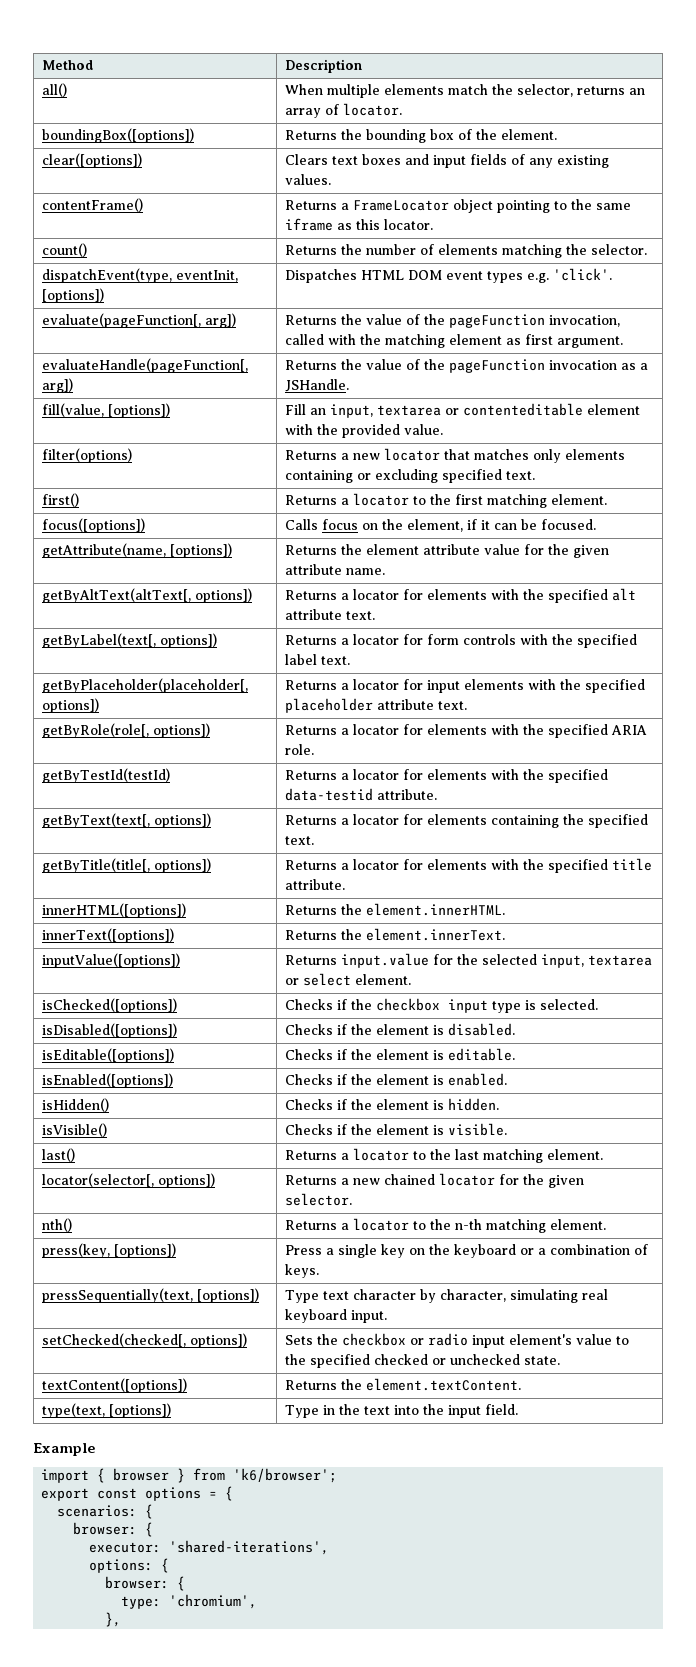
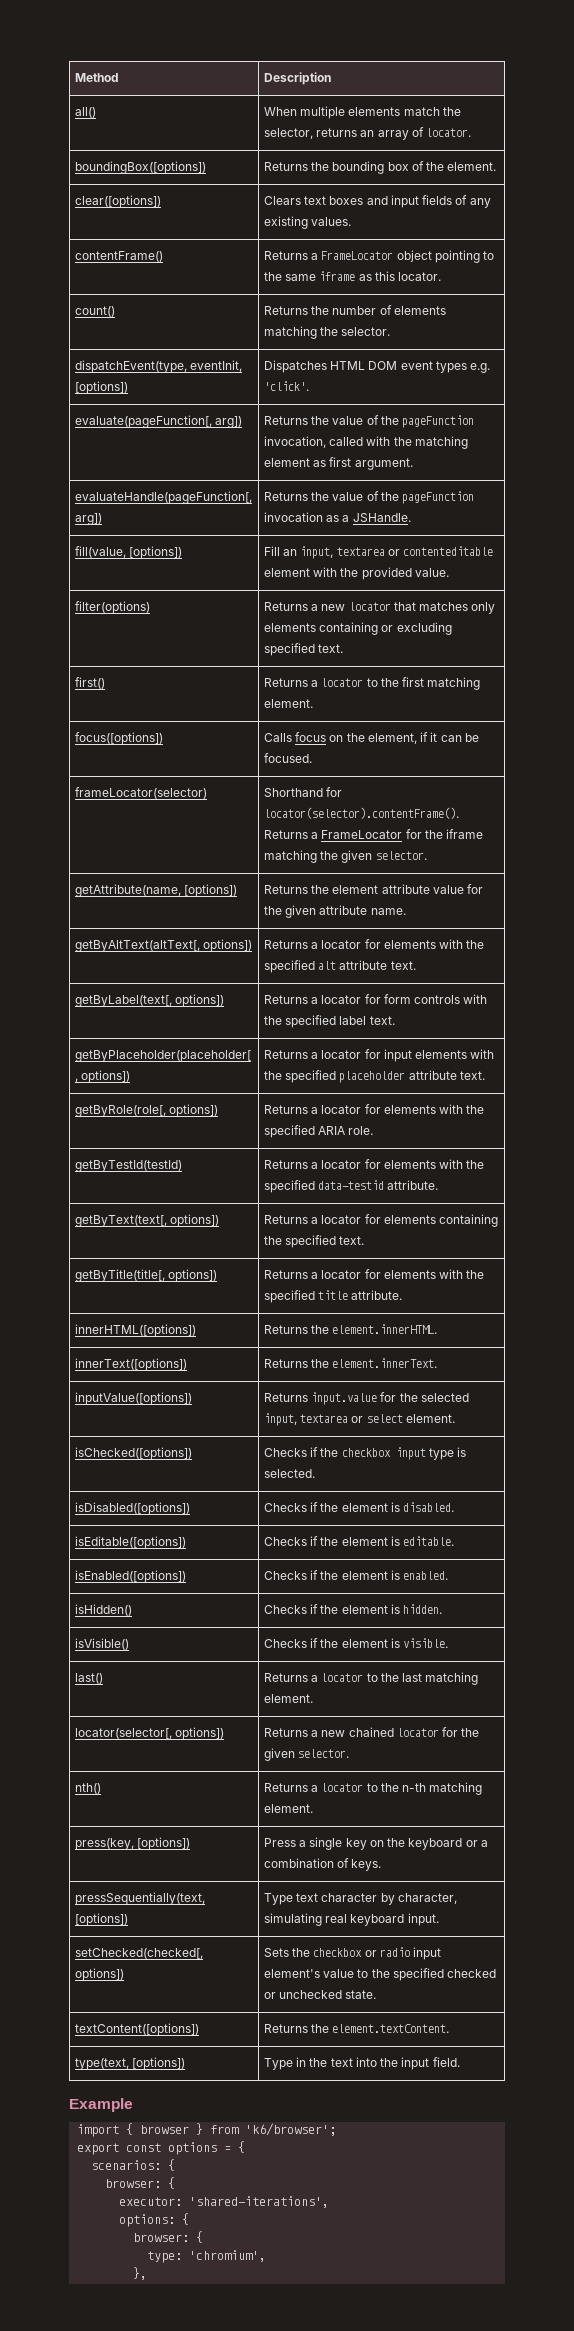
+ frameLocator(selector) | Shorthand for locator(selector).contentFrame(). Returns a FrameLocator for the iframe matching the given selector.

